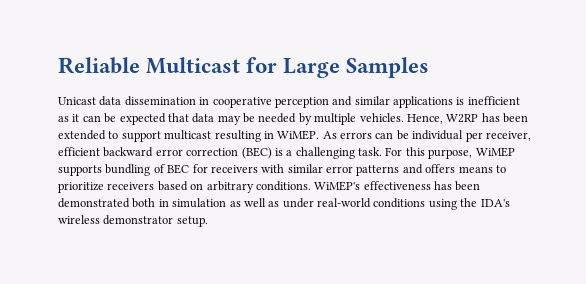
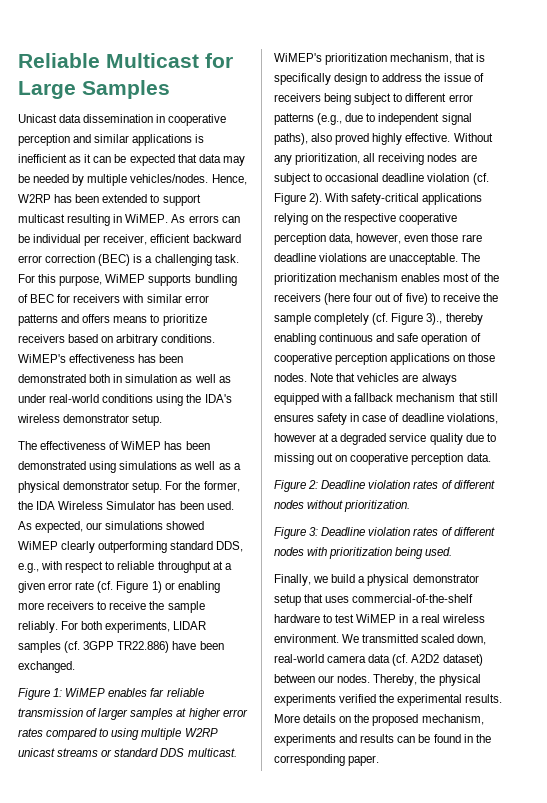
- Unicast data dissemination in cooperative perception and similar applications is inefficient as it can be expected that data may be needed by multiple vehicles.
+ Unicast data dissemination in cooperative perception and similar applications is inefficient as it can be expected that data may be needed by multiple vehicles/nodes.
+ The effectiveness of WiMEP has been demonstrated using simulations as well as a physical demonstrator setup. For the former, the IDA Wireless Simulator has been used. As expected, our simulations showed WiMEP clearly outperforming standard DDS, e.g., with respect to reliable throughput at a given error rate (cf. Figure 1) or enabling more receivers to receive the sample reliably. For both experiments, LIDAR samples (cf. 3GPP TR22.886) have been exchanged.
+ Figure 1: WiMEP enables far reliable transmission of larger samples at higher error rates compared to using multiple W2RP unicast streams or standard DDS multicast.
+ WiMEP's prioritization mechanism, that is specifically design to address the issue of receivers being subject to different error patterns (e.g., due to independent signal paths), also proved highly effective. Without any prioritization, all receiving nodes are subject to occasional deadline violation (cf. Figure 2). With safety-critical applications relying on the respective cooperative perception data, however, even those rare deadline violations are unacceptable. The prioritization mechanism enables most of the receivers (here four out of five) to receive the sample completely (cf. Figure 3)., thereby enabling continuous and safe operation of cooperative perception applications on those nodes. Note that vehicles are always equipped with a fallback mechanism that still ensures safety in case of deadline violations, however at a degraded service quality due to missing out on cooperative perception data.
+ Figure 2: Deadline violation rates of different nodes without prioritization.
+ Figure 3: Deadline violation rates of different nodes with prioritization being used.
+ Finally, we build a physical demonstrator setup that uses commercial-of-the-shelf hardware to test WiMEP in a real wireless environment. We transmitted scaled down, real-world camera data (cf. A2D2 dataset) between our nodes. Thereby, the physical experiments verified the experimental results. More details on the proposed mechanism, experiments and results can be found in the corresponding paper.

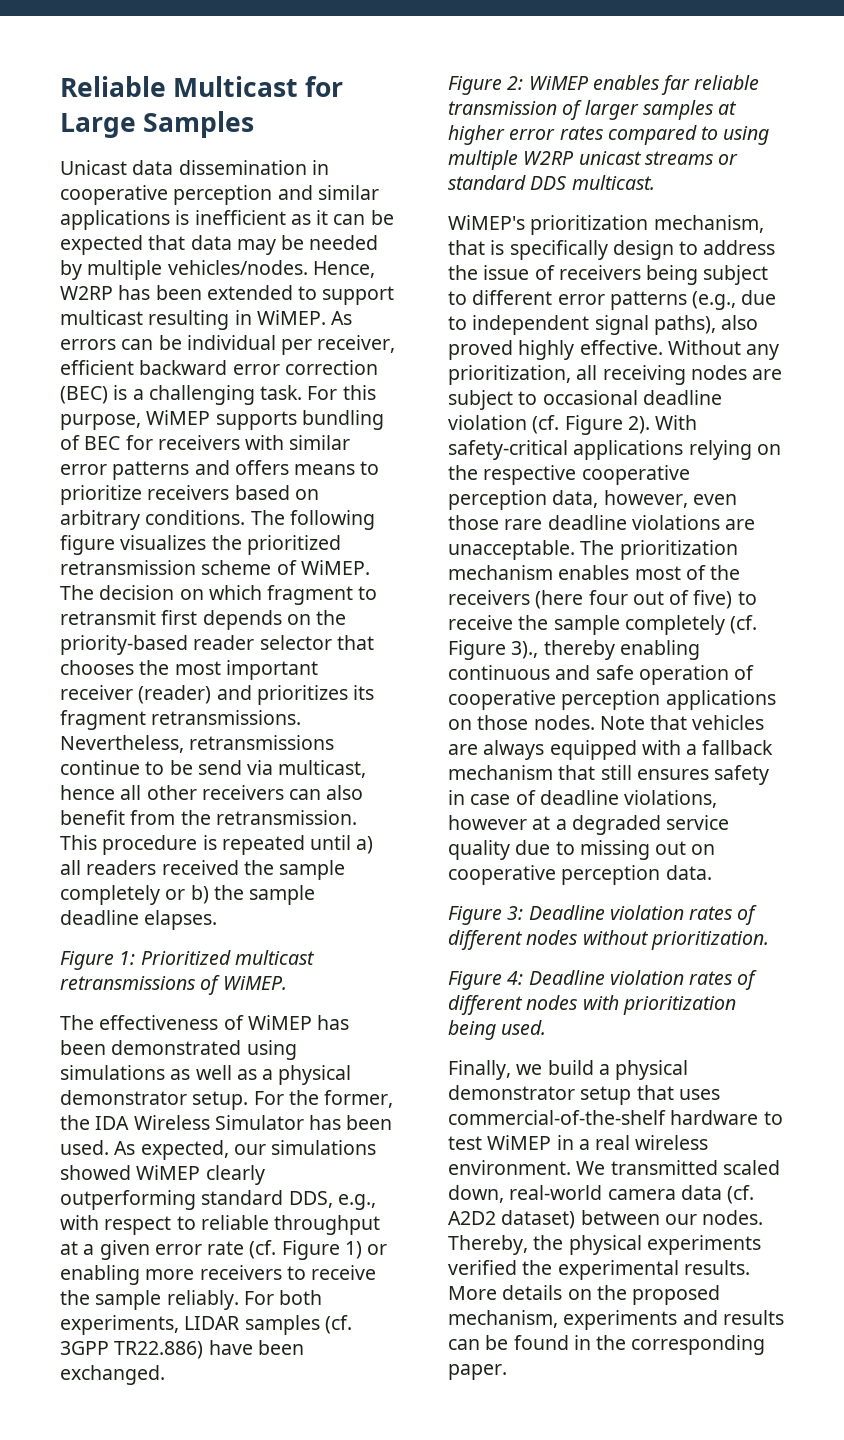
- WiMEP's effectiveness has been demonstrated both in simulation as well as under real-world conditions using the IDA's wireless demonstrator setup.
+ The following figure visualizes the prioritized retransmission scheme of WiMEP. The decision on which fragment to retransmit first depends on the priority-based reader selector that chooses the most important receiver (reader) and prioritizes its fragment retransmissions. Nevertheless, retransmissions continue to be send via multicast, hence all other receivers can also benefit from the retransmission. This procedure is repeated until a) all readers received the sample completely or b) the sample deadline elapses.
+ Figure 1: Prioritized multicast retransmissions of WiMEP.
- Figure 1: WiMEP enables far reliable transmission of larger samples at higher error rates compared to using multiple W2RP unicast streams or standard DDS multicast.
+ Figure 2: WiMEP enables far reliable transmission of larger samples at higher error rates compared to using multiple W2RP unicast streams or standard DDS multicast.
- Figure 2: Deadline violation rates of different nodes without prioritization.
+ Figure 3: Deadline violation rates of different nodes without prioritization.
- Figure 3: Deadline violation rates of different nodes with prioritization being used.
+ Figure 4: Deadline violation rates of different nodes with prioritization being used.

